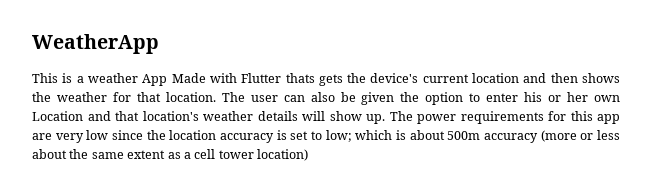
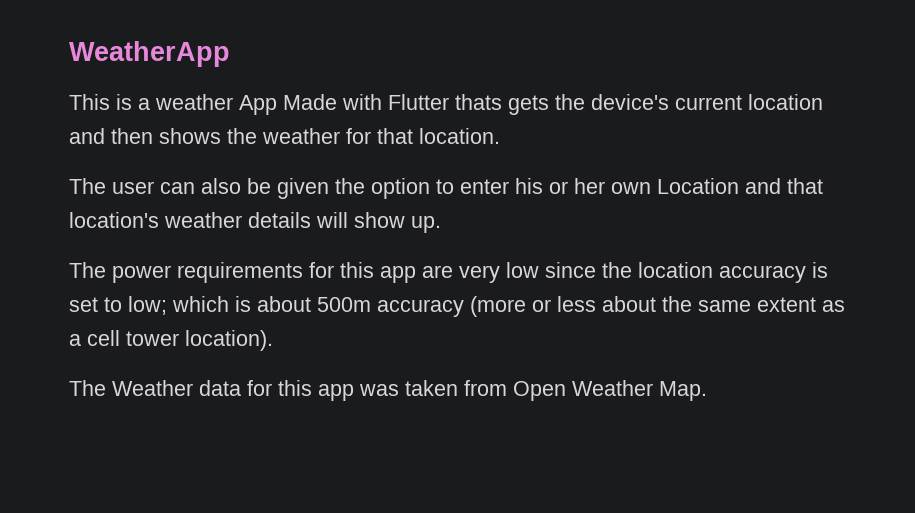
- This is a weather App Made with Flutter thats gets the device's current location and then shows the weather for that location. The user can also be given the option to enter his or her own Location and that location's weather details will show up. The power requirements for this app are very low since the location accuracy is set to low;
+ This is a weather App Made with Flutter thats gets the device's current location and then shows the weather for that location.
+ The user can also be given the option to enter his or her own Location and that location's weather details will show up.
+ The power requirements for this app are very low since the location accuracy is set to low;
- which is about 500m accuracy (more or less about the same extent as a cell tower location)
+ which is about 500m accuracy (more or less about the same extent as a cell tower location).
+ The Weather data for this app was taken from Open Weather Map.

